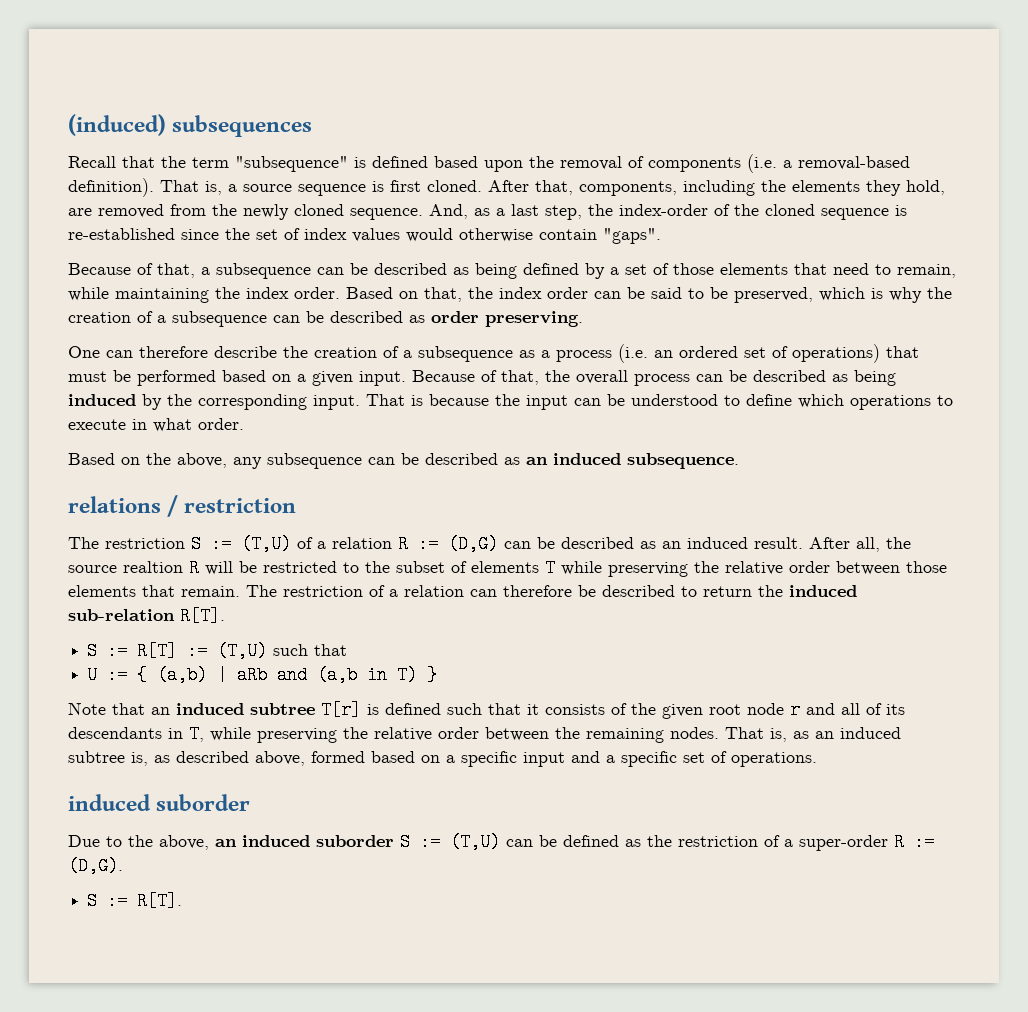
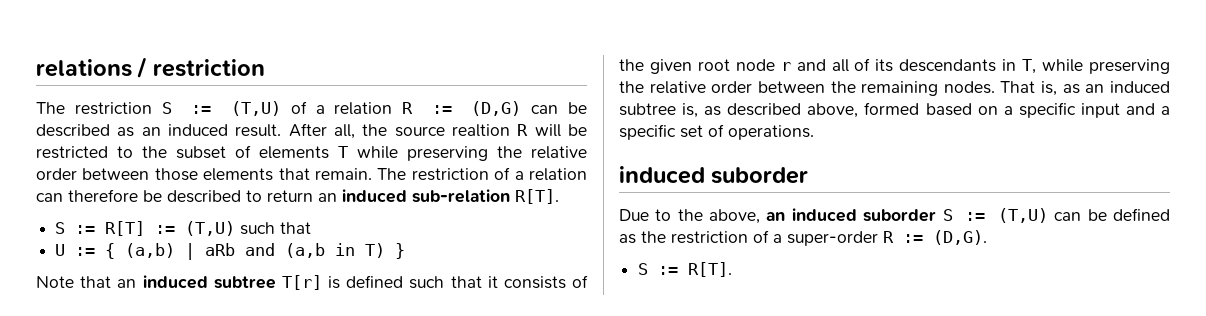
- (induced) subsequences
- Recall that the term "subsequence" is defined based upon the removal of components (i.e. a removal-based definition). That is, a source sequence is first cloned. After that, components, including the elements they hold, are removed from the newly cloned sequence. And, as a last step, the index-order of the cloned sequence is re-established since the set of index values would otherwise contain "gaps".
- Because of that, a subsequence can be described as being defined by a set of those elements that need to remain, while maintaining the index order. Based on that, the index order can be said to be preserved, which is why the creation of a subsequence can be described as order preserving.
- One can therefore describe the creation of a subsequence as a process (i.e. an ordered set of operations) that must be performed based on a given input. Because of that, the overall process can be described as being induced by the corresponding input. That is because the input can be understood to define which operations to execute in what order.
- Based on the above, any subsequence can be described as an induced subsequence.
- The restriction of a relation can therefore be described to return the induced sub-relation R[T].
+ The restriction of a relation can therefore be described to return an induced sub-relation R[T].

